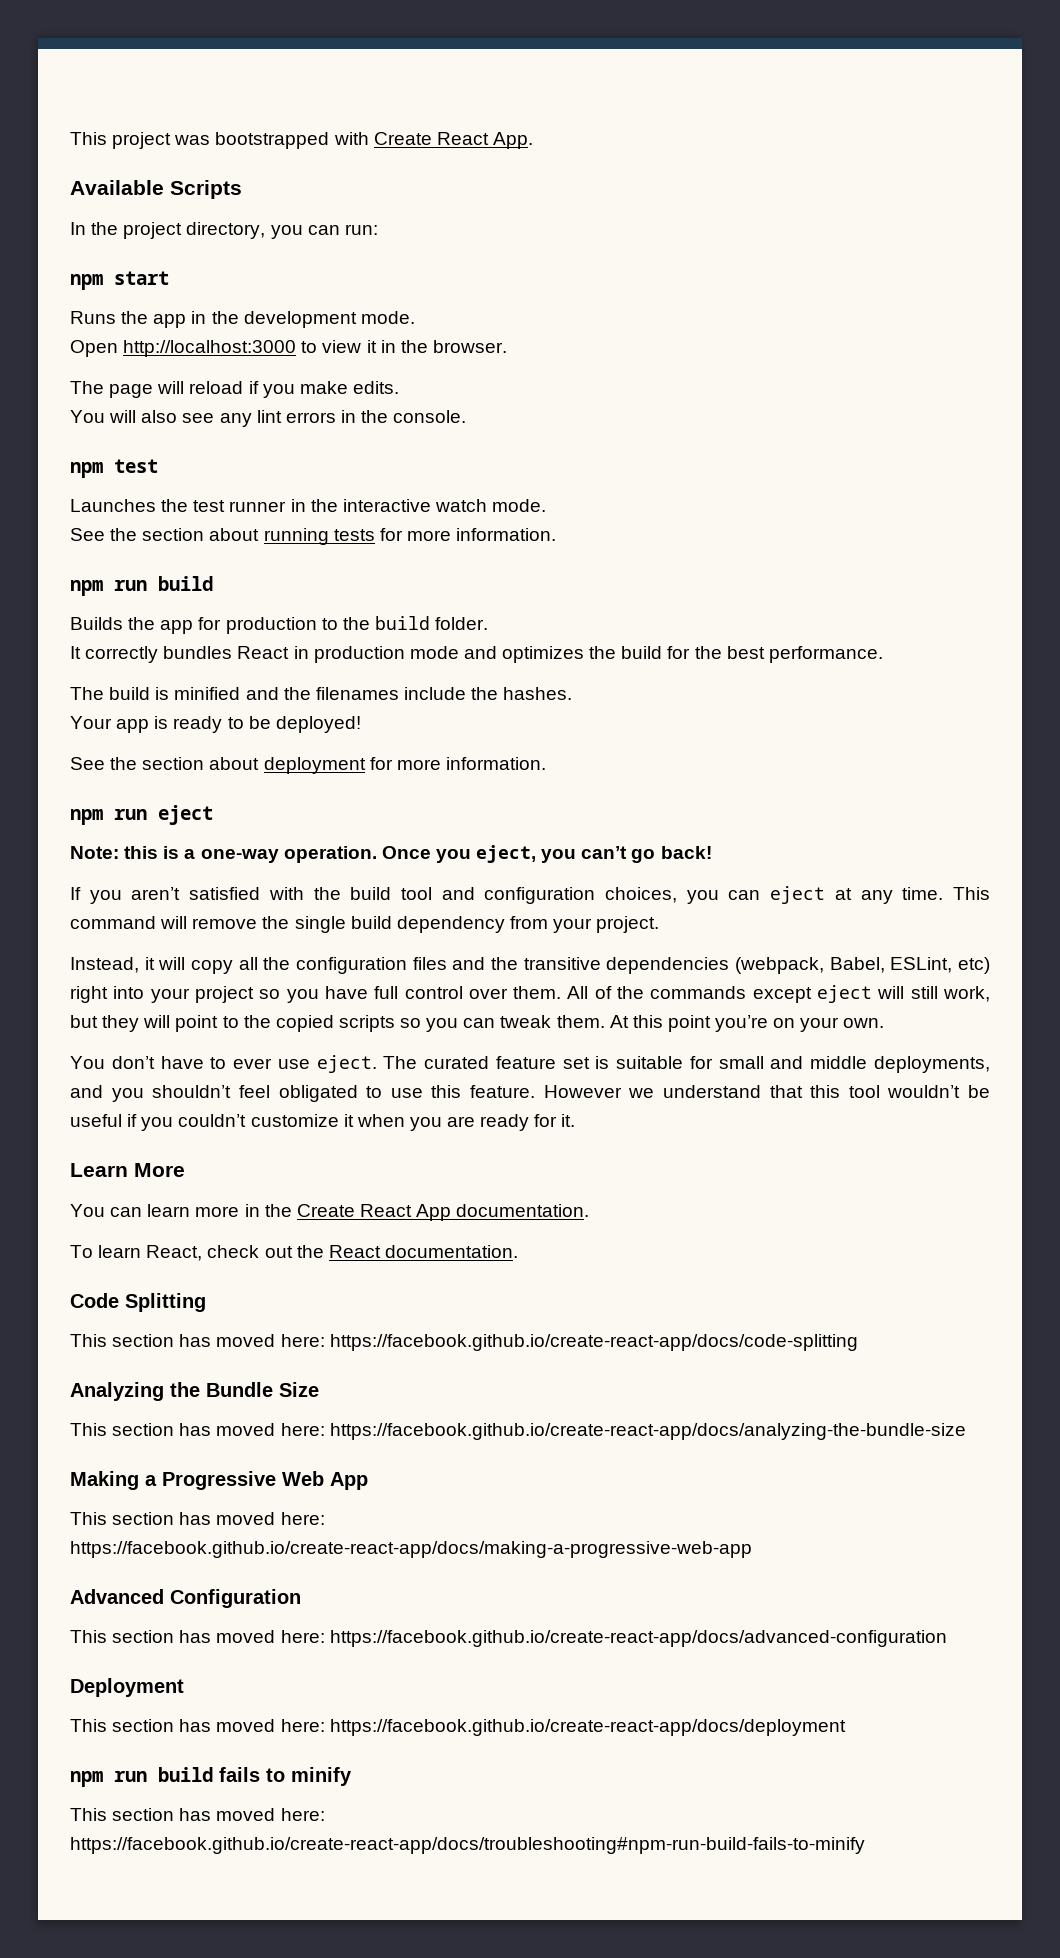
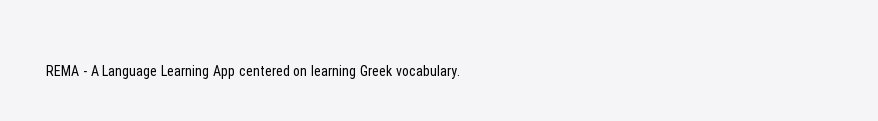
- This project was bootstrapped with Create React App.
- Available Scripts
- In the project directory, you can run:
- npm start
- Runs the app in the development mode.
- Open http://localhost:3000 to view it in the browser.
- The page will reload if you make edits.
- You will also see any lint errors in the console.
- npm test
- Launches the test runner in the interactive watch mode.
- See the section about running tests for more information.
- npm run build
- Builds the app for production to the build folder.
- It correctly bundles React in production mode and optimizes the build for the best performance.
- The build is minified and the filenames include the hashes.
- Your app is ready to be deployed!
- See the section about deployment for more information.
- npm run eject
- Note: this is a one-way operation. Once you eject, you can’t go back!
- If you aren’t satisfied with the build tool and configuration choices, you can eject at any time. This command will remove the single build dependency from your project.
- Instead, it will copy all the configuration files and the transitive dependencies (webpack, Babel, ESLint, etc) right into your project so you have full control over them. All of the commands except eject will still work, but they will point to the copied scripts so you can tweak them. At this point you’re on your own.
- You don’t have to ever use eject. The curated feature set is suitable for small and middle deployments, and you shouldn’t feel obligated to use this feature. However we understand that this tool wouldn’t be useful if you couldn’t customize it when you are ready for it.
- Learn More
- You can learn more in the Create React App documentation.
- To learn React, check out the React documentation.
- Code Splitting
- This section has moved here: https://facebook.github.io/create-react-app/docs/code-splitting
- Analyzing the Bundle Size
- This section has moved here: https://facebook.github.io/create-react-app/docs/analyzing-the-bundle-size
- Making a Progressive Web App
- This section has moved here: https://facebook.github.io/create-react-app/docs/making-a-progressive-web-app
- Advanced Configuration
- This section has moved here: https://facebook.github.io/create-react-app/docs/advanced-configuration
- Deployment
- This section has moved here: https://facebook.github.io/create-react-app/docs/deployment
- npm run build fails to minify
- This section has moved here: https://facebook.github.io/create-react-app/docs/troubleshooting#npm-run-build-fails-to-minify
+ REMA - A Language Learning App centered on learning Greek vocabulary.

